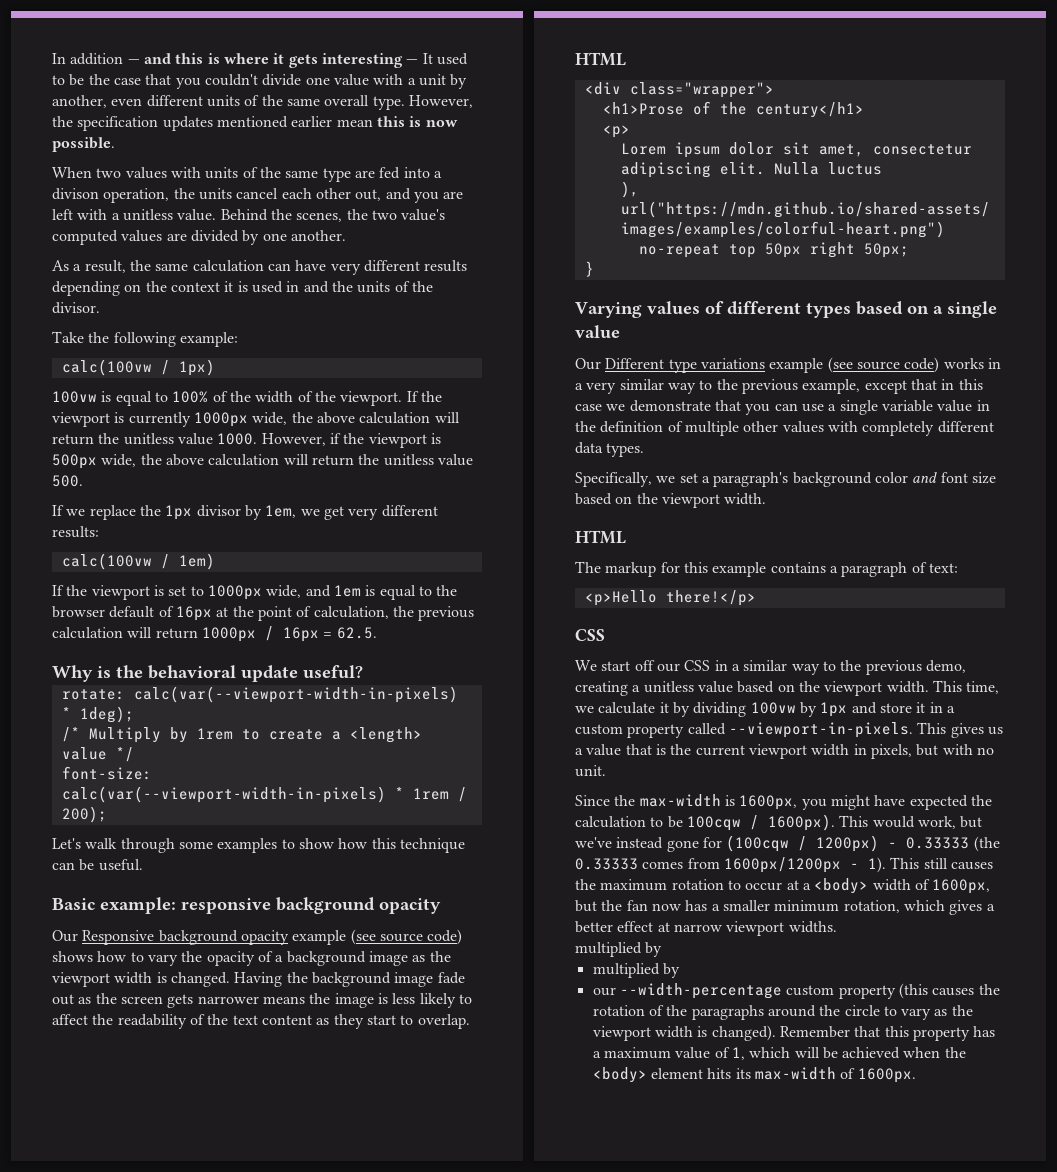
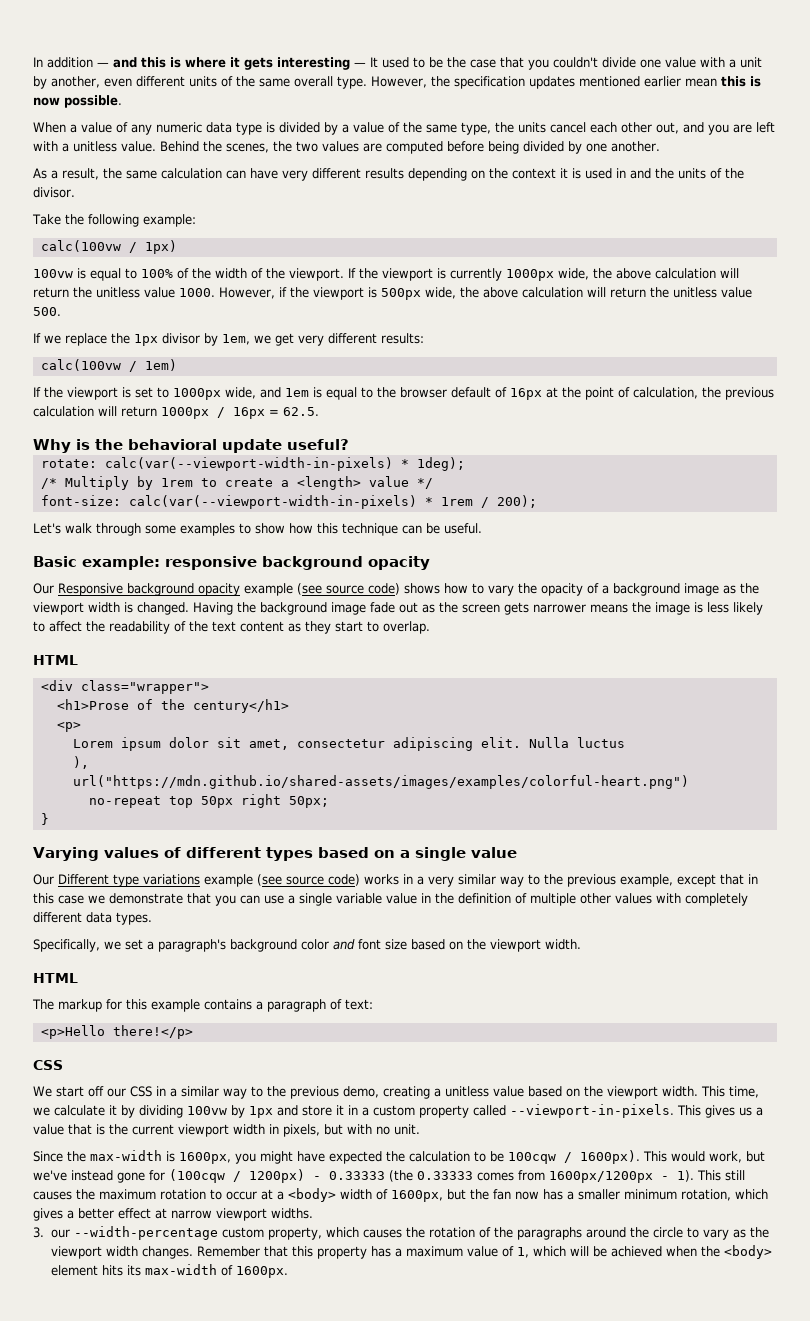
- When two values with units of the same type are fed into a divison operation, the units cancel each other out, and you are left with a unitless value.
+ When a value of any numeric data type is divided by a value of the same type, the units cancel each other out, and you are left with a unitless value.
- Behind the scenes, the two value's computed values are divided by one another.
+ Behind the scenes, the two values are computed before being divided by one another.
  This still causes the maximum rotation to occur at a <body> width of 1600px, but the fan now has a smaller minimum rotation, which gives a better effect at narrow viewport widths.
- multiplied by
- multiplied by
- our --width-percentage custom property (this causes the rotation of the paragraphs around the circle to vary as the viewport width is changed).
+ 3. our --width-percentage custom property, which causes the rotation of the paragraphs around the circle to vary as the viewport width changes.

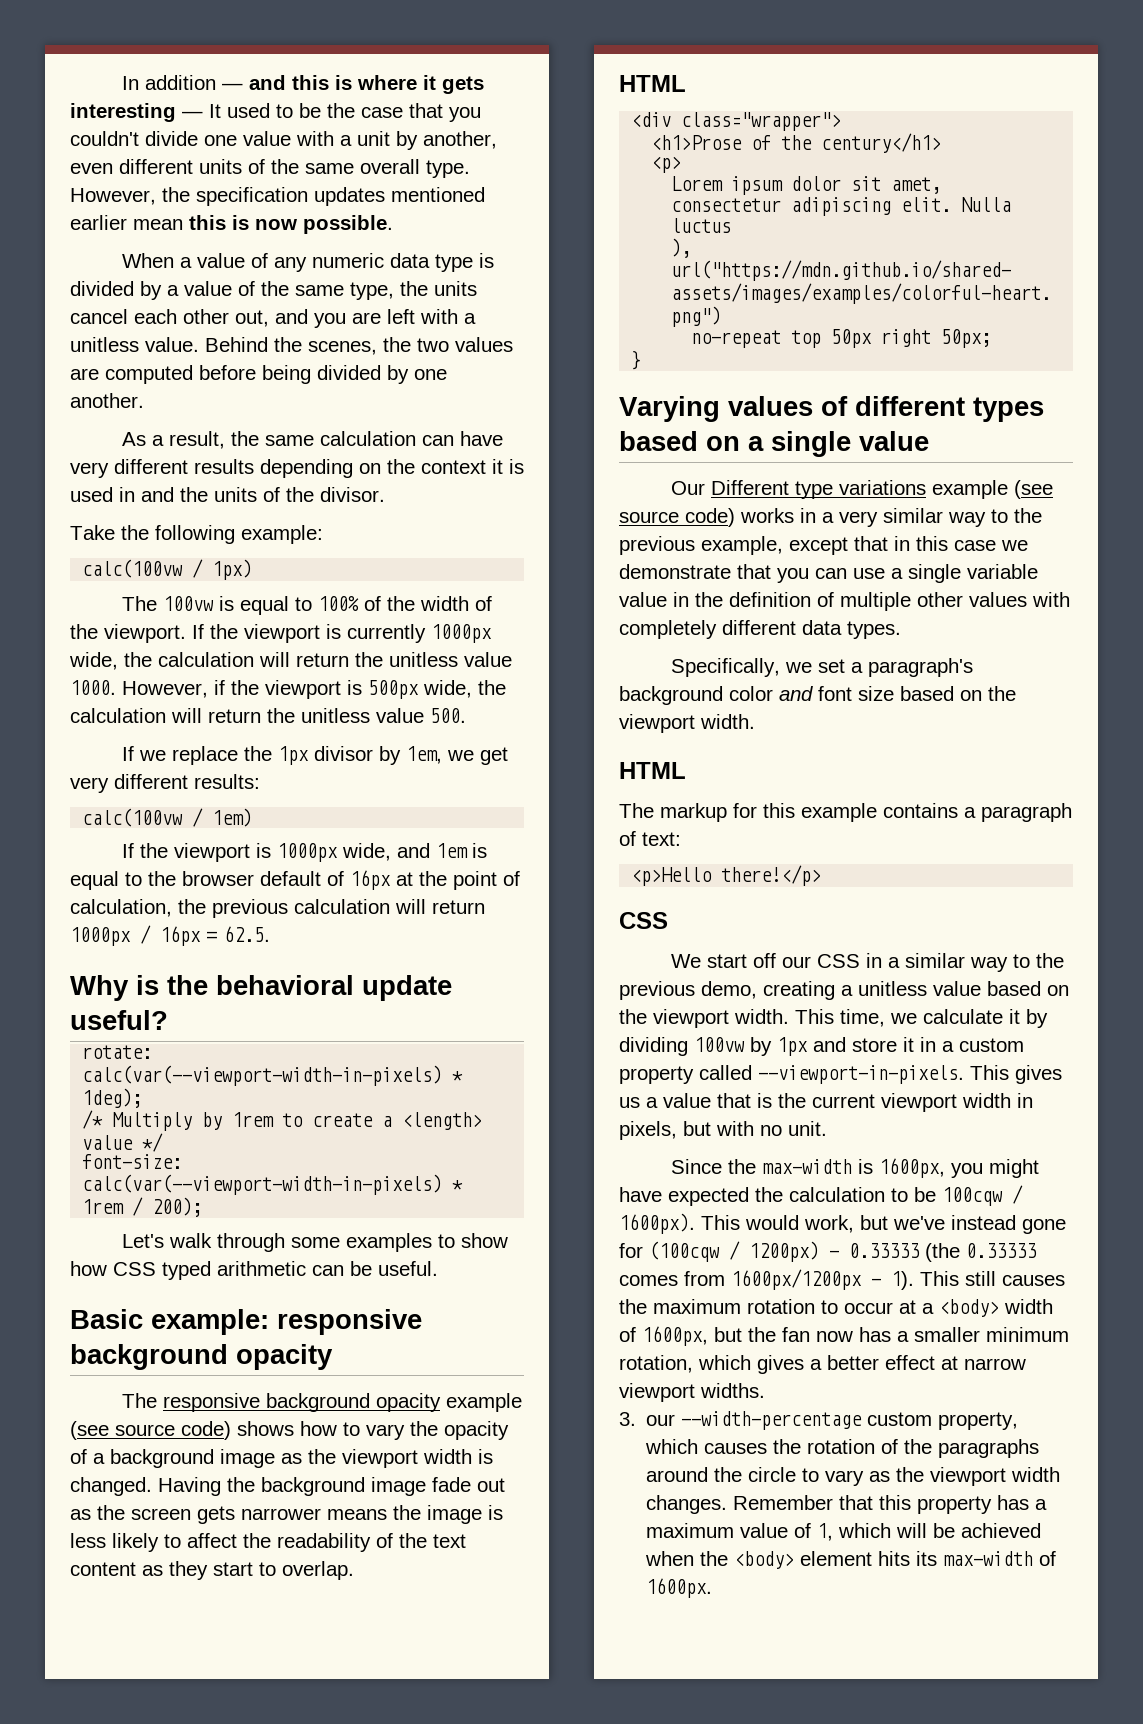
- 100vw is equal to 100% of the width of the viewport.
+ The 100vw is equal to 100% of the width of the viewport.
- If the viewport is currently 1000px wide, the above calculation will return the unitless value 1000.
+ If the viewport is currently 1000px wide, the calculation will return the unitless value 1000.
- However, if the viewport is 500px wide, the above calculation will return the unitless value 500.
+ However, if the viewport is 500px wide, the calculation will return the unitless value 500.
- If the viewport is set to 1000px wide, and 1em is equal to the browser default of 16px at the point of calculation, the previous calculation will return 1000px / 16px = 62.5.
+ If the viewport is 1000px wide, and 1em is equal to the browser default of 16px at the point of calculation, the previous calculation will return 1000px / 16px = 62.5.
- Let's walk through some examples to show how this technique can be useful.
+ Let's walk through some examples to show how CSS typed arithmetic can be useful.
- Our Responsive background opacity example (see source code) shows how to vary the opacity of a background image as the viewport width is changed.
+ The responsive background opacity example (see source code) shows how to vary the opacity of a background image as the viewport width is changed.

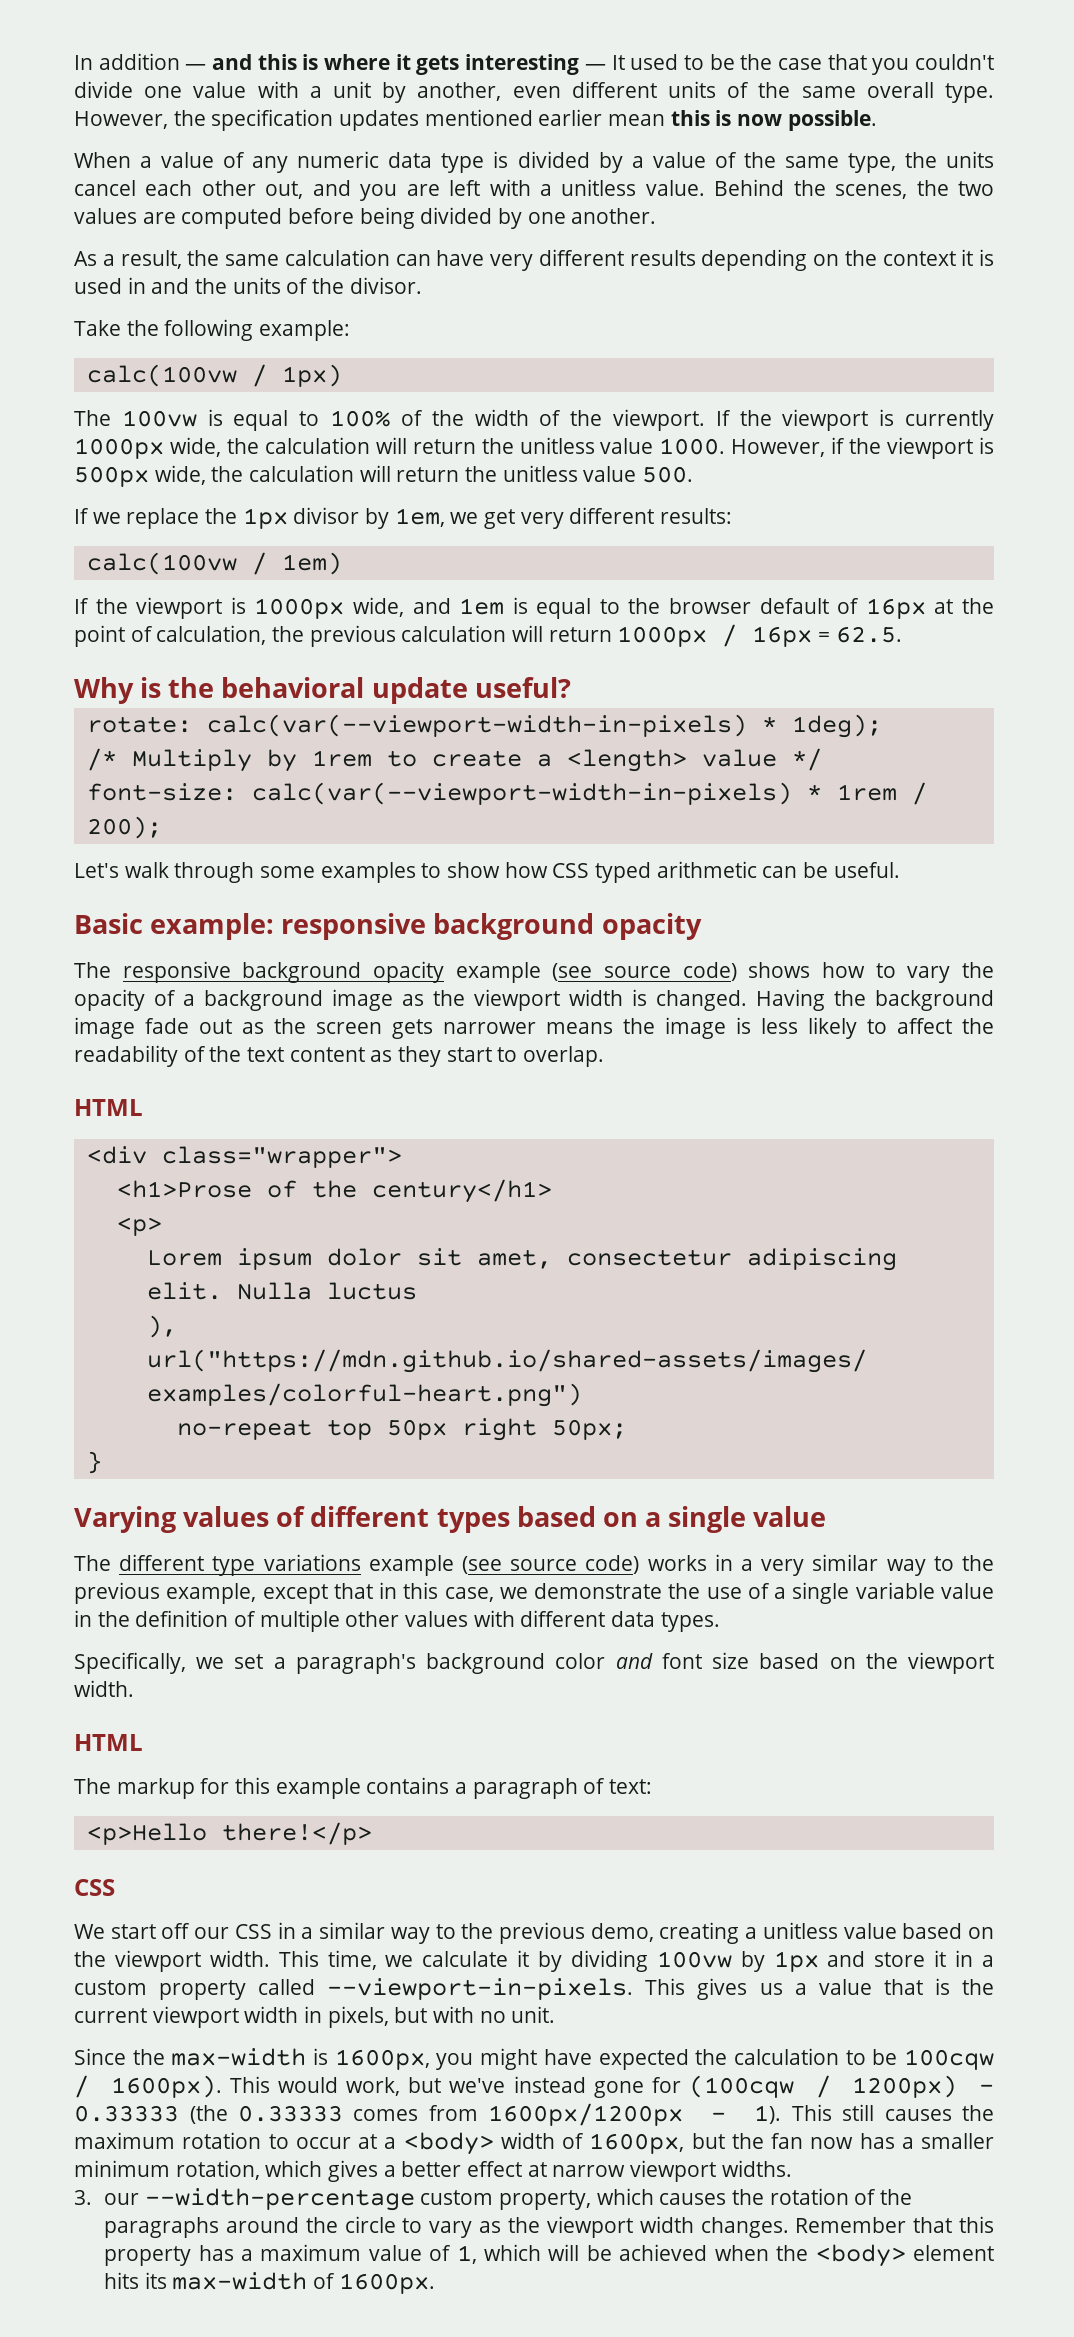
- Our Different type variations example (see source code) works in a very similar way to the previous example, except that in this case we demonstrate that you can use a single variable value in the definition of multiple other values with completely different data types.
+ The different type variations example (see source code) works in a very similar way to the previous example, except that in this case, we demonstrate the use of a single variable value in the definition of multiple other values with different data types.

